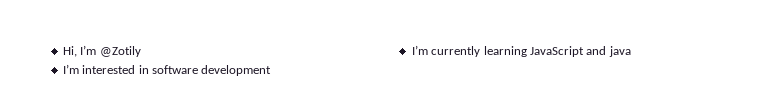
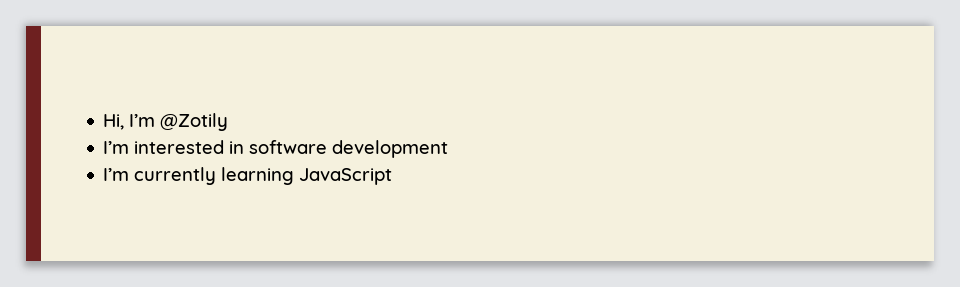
- I’m currently learning JavaScript and java
+ I’m currently learning JavaScript

